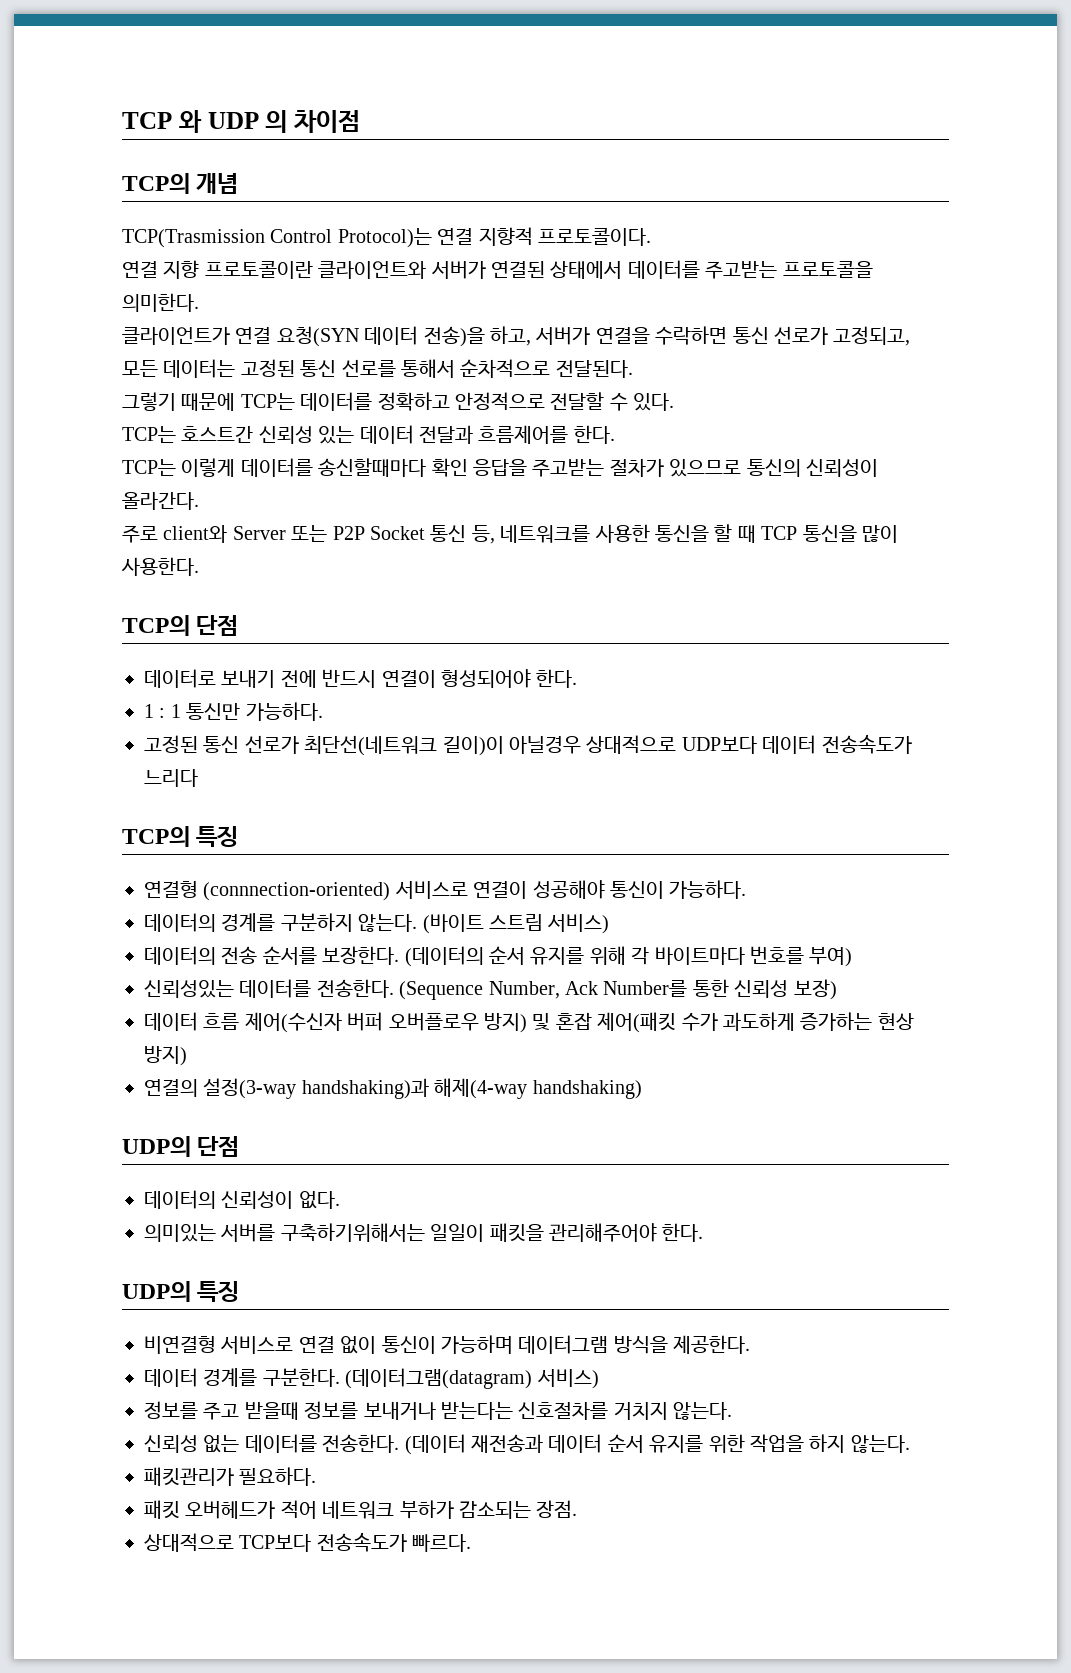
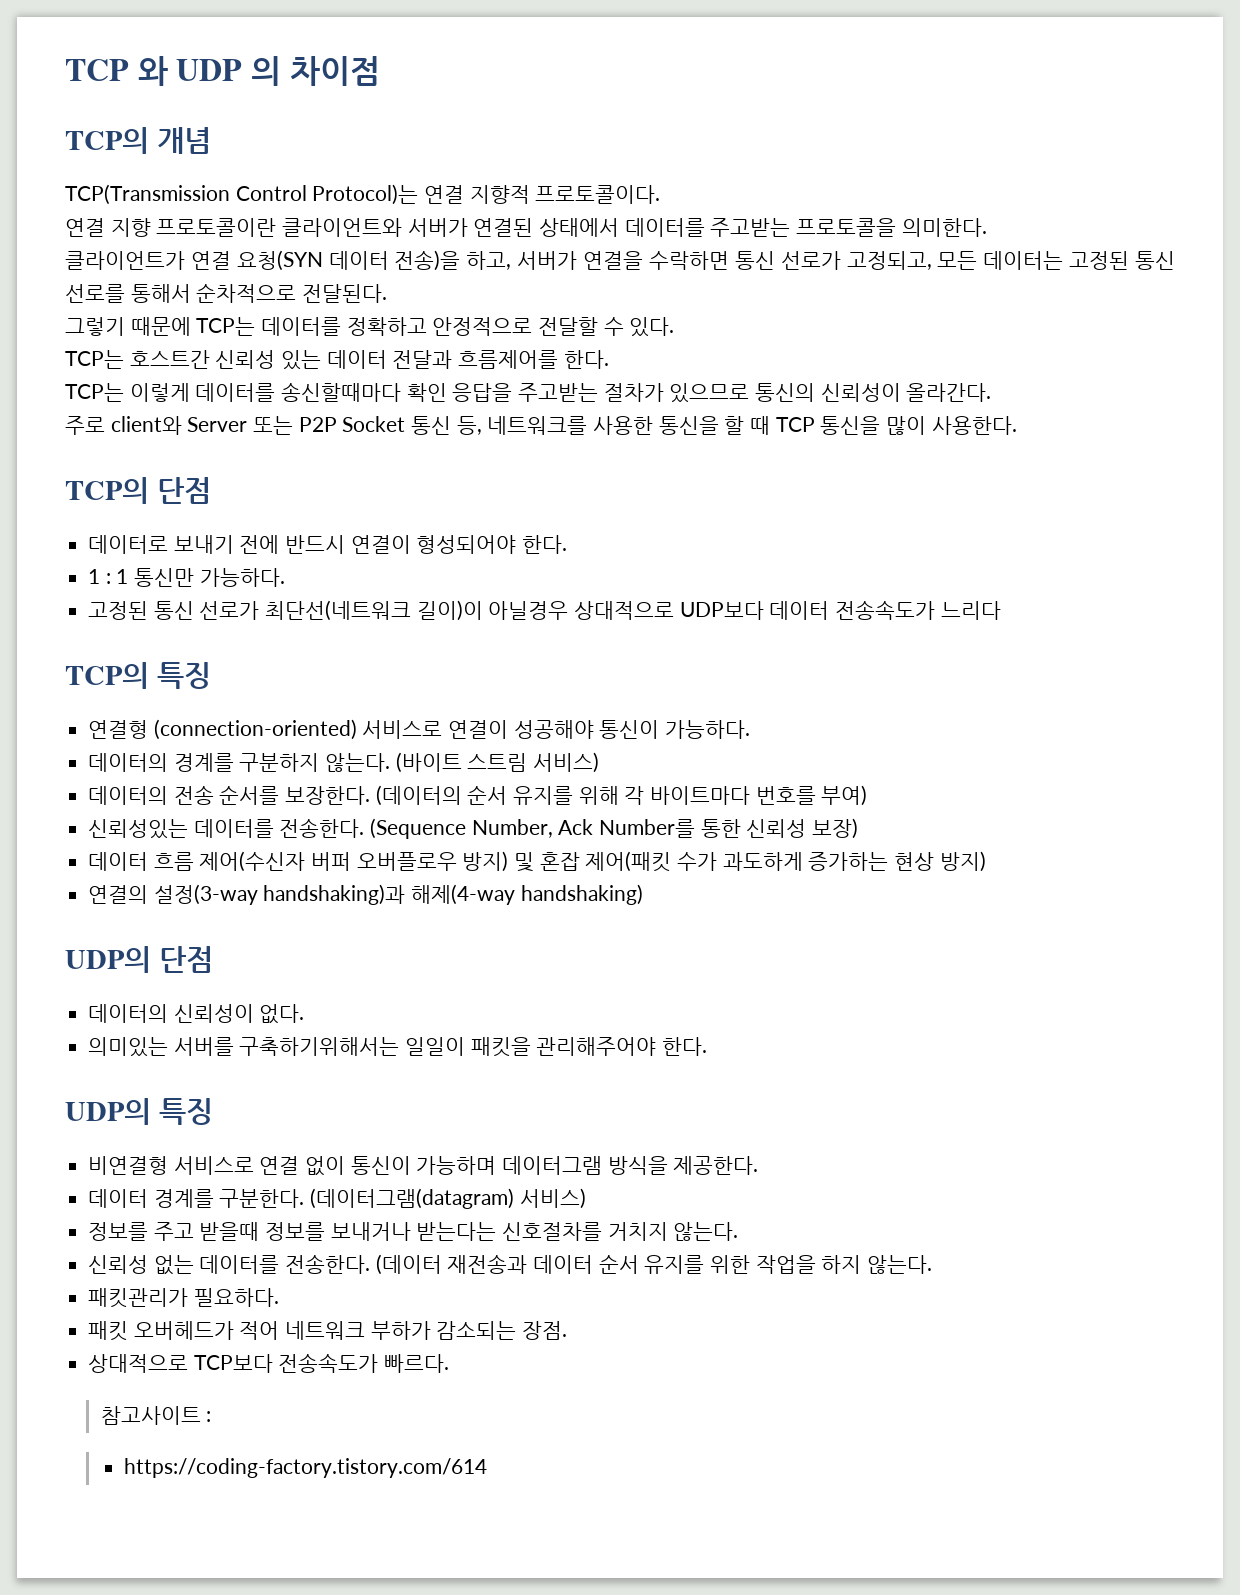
- TCP(Trasmission Control Protocol)는 연결 지향적 프로토콜이다.
+ TCP(Transmission Control Protocol)는 연결 지향적 프로토콜이다.
- 연결형 (connnection-oriented) 서비스로 연결이 성공해야 통신이 가능하다.
+ 연결형 (connection-oriented) 서비스로 연결이 성공해야 통신이 가능하다.
+ 참고사이트 :
+ https://coding-factory.tistory.com/614

